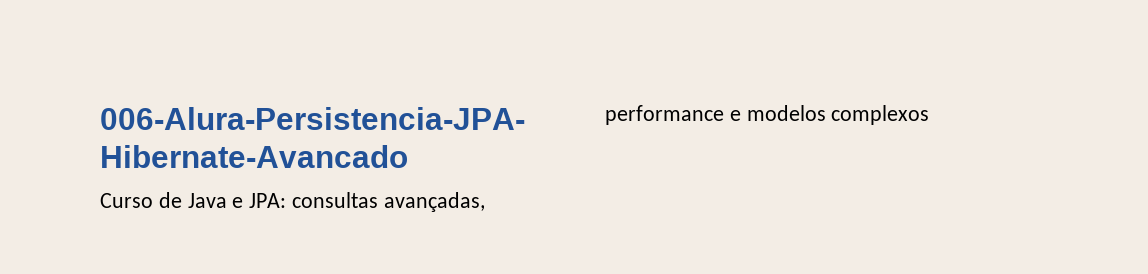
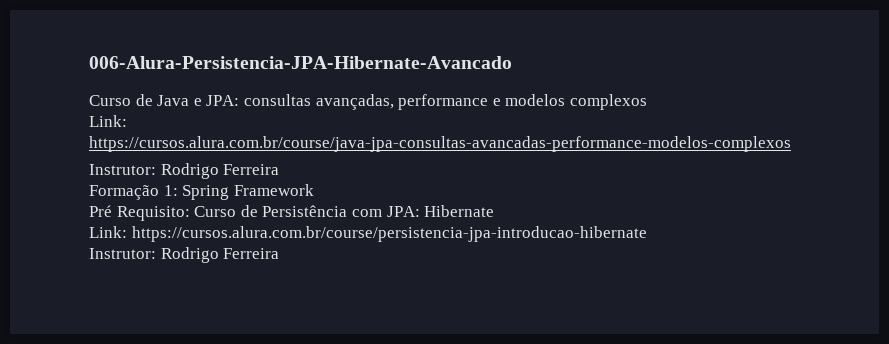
+ Link: https://cursos.alura.com.br/course/java-jpa-consultas-avancadas-performance-modelos-complexos
+ Instrutor: Rodrigo Ferreira
+ Formação 1: Spring Framework
+ Pré Requisito: Curso de Persistência com JPA: Hibernate
+ Link: https://cursos.alura.com.br/course/persistencia-jpa-introducao-hibernate
+ Instrutor: Rodrigo Ferreira

